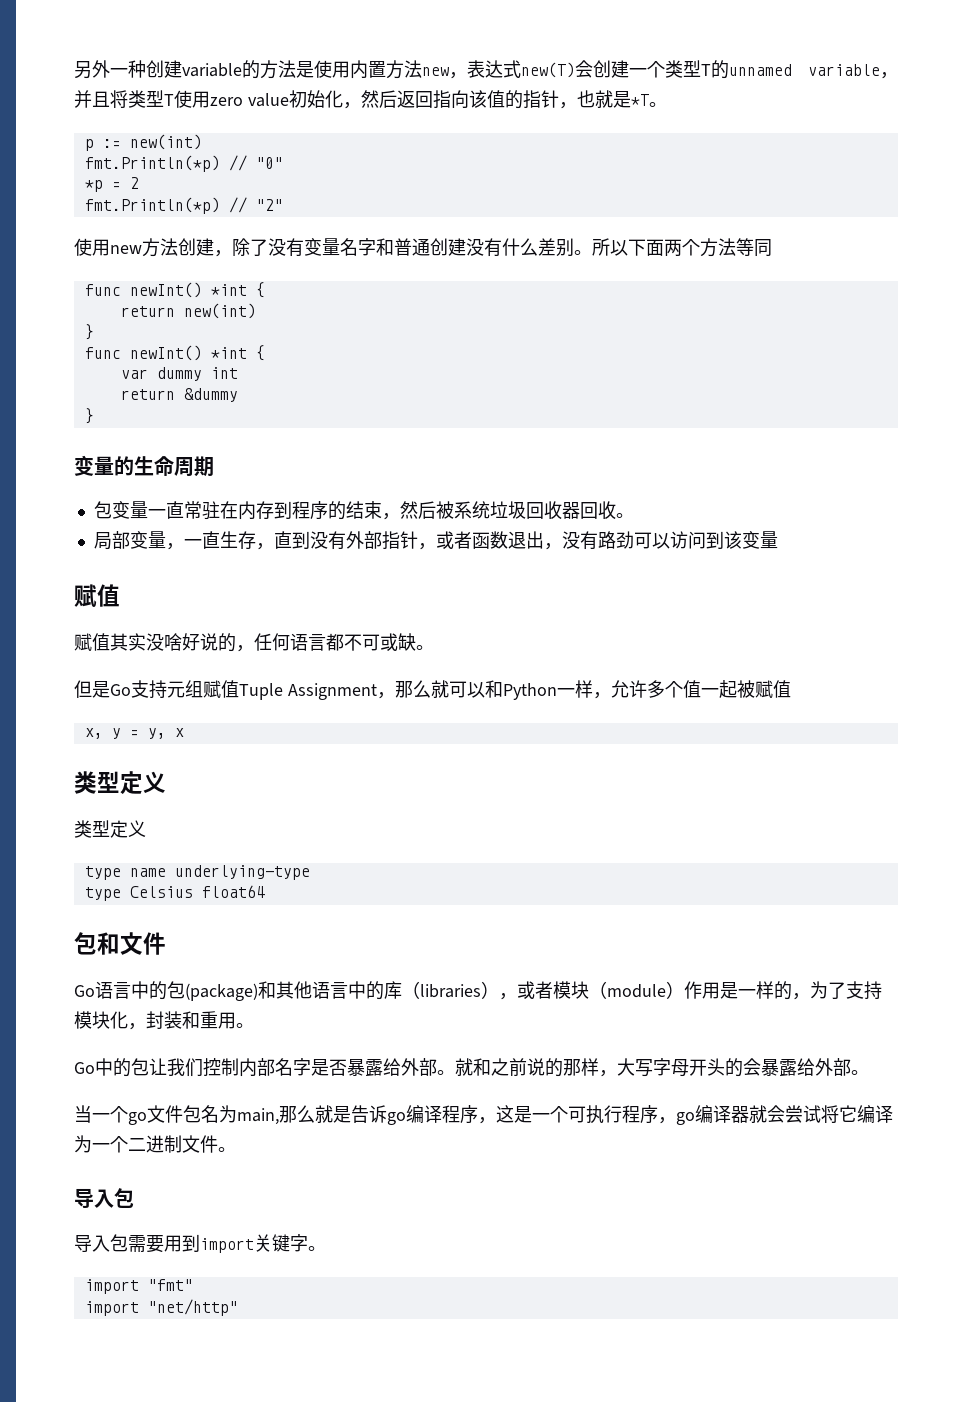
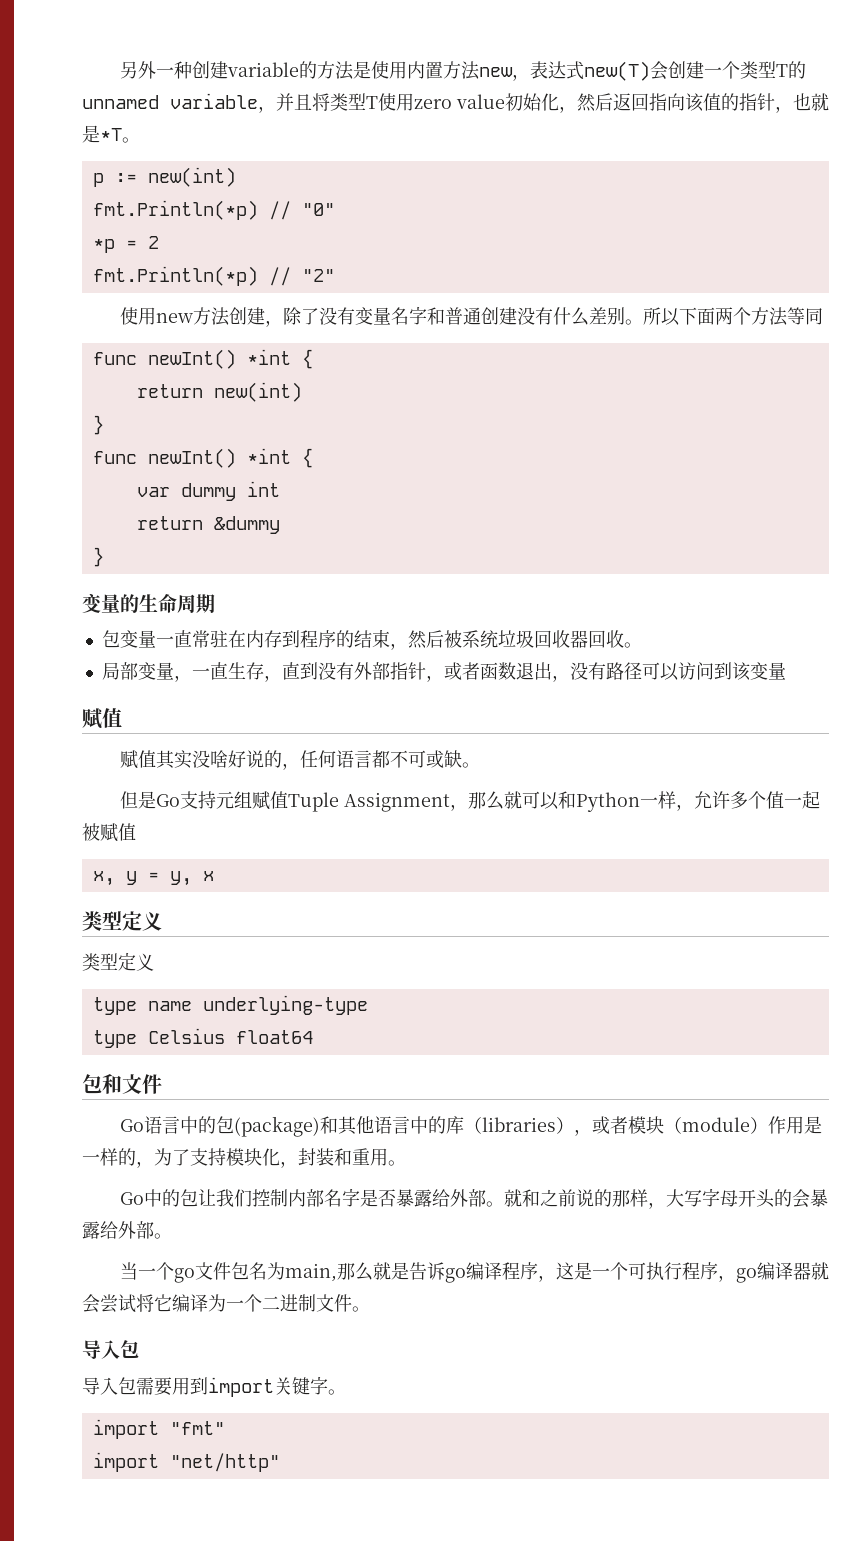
- 局部变量，一直生存，直到没有外部指针，或者函数退出，没有路劲可以访问到该变量
+ 局部变量，一直生存，直到没有外部指针，或者函数退出，没有路径可以访问到该变量

